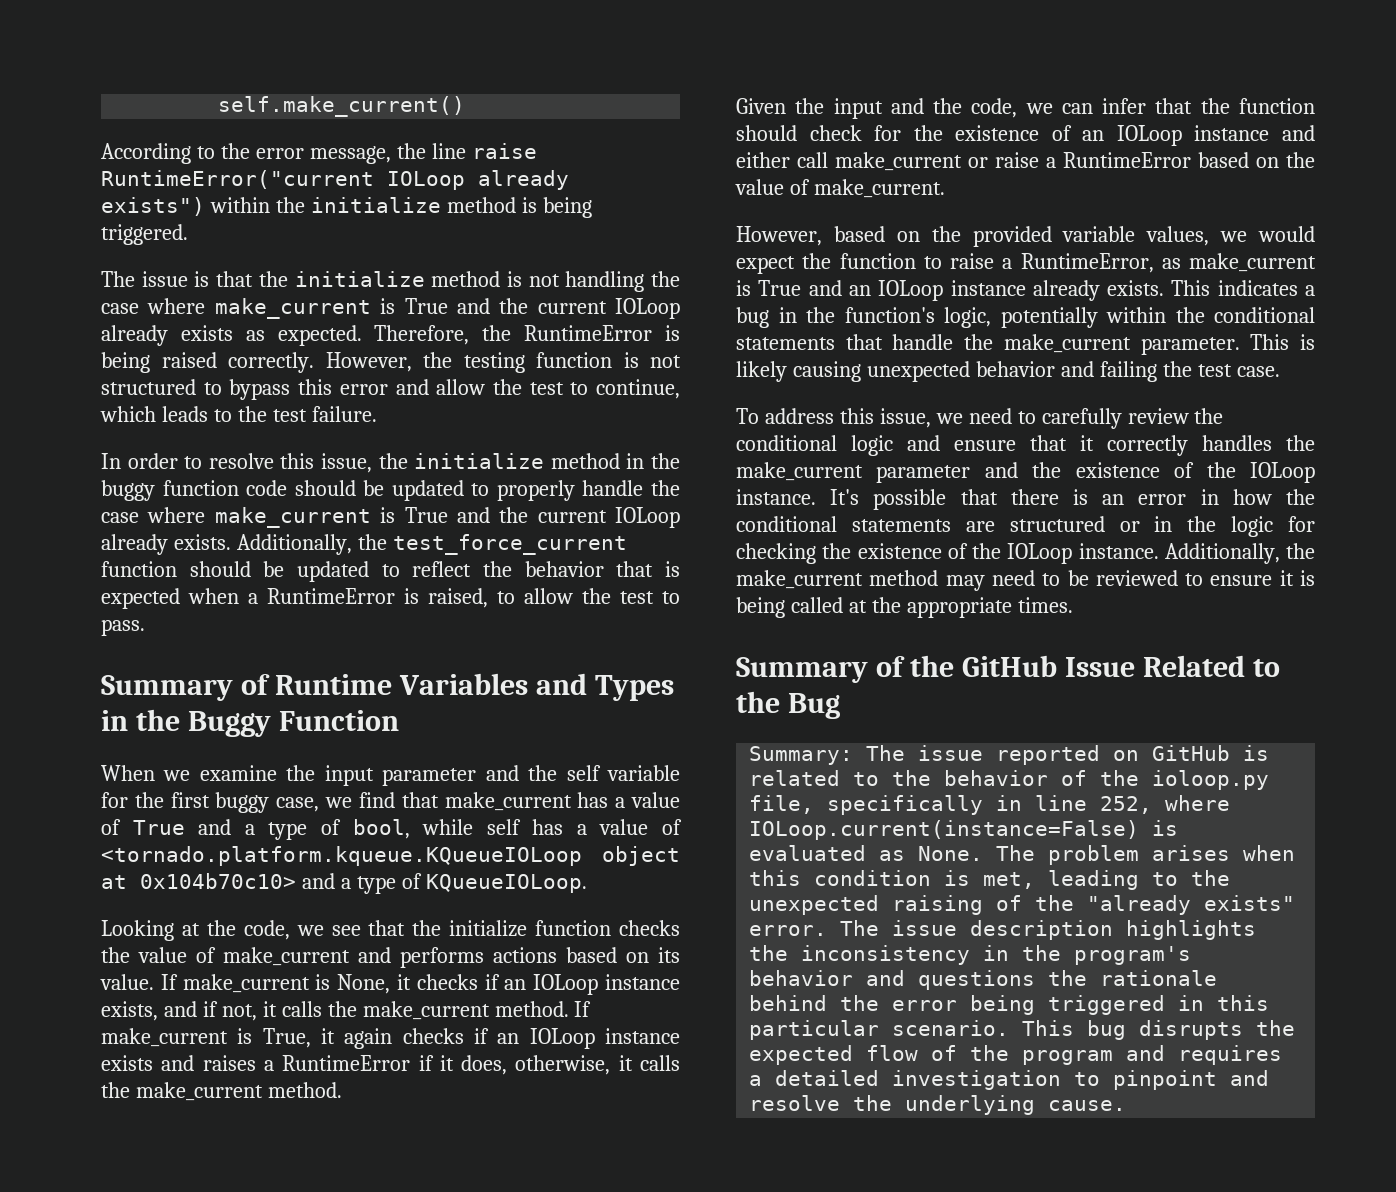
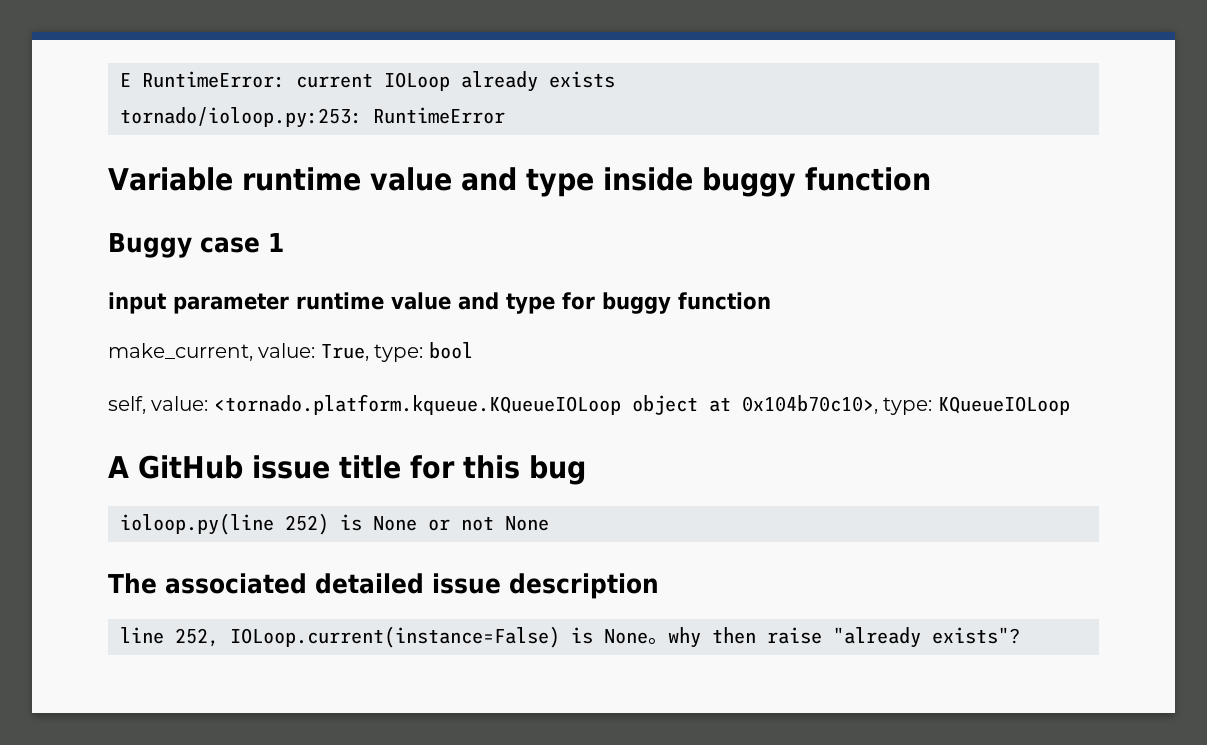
- self.make_current()
- According to the error message, the line raise RuntimeError("current IOLoop already exists") within the initialize method is being triggered.
- The issue is that the initialize method is not handling the case where make_current is True and the current IOLoop already exists as expected. Therefore, the RuntimeError is being raised correctly. However, the testing function is not structured to bypass this error and allow the test to continue, which leads to the test failure.
- In order to resolve this issue, the initialize method in the buggy function code should be updated to properly handle the case where make_current is True and the current IOLoop already exists. Additionally, the test_force_current function should be updated to reflect the behavior that is expected when a RuntimeError is raised, to allow the test to pass.
- Summary of Runtime Variables and Types in the Buggy Function
- When we examine the input parameter and the self variable for the first buggy case, we find that make_current has a value of True and a type of bool, while self has a value of <tornado.platform.kqueue.KQueueIOLoop object at 0x104b70c10> and a type of KQueueIOLoop.
- Looking at the code, we see that the initialize function checks the value of make_current and performs actions based on its value. If make_current is None, it checks if an IOLoop instance exists, and if not, it calls the make_current method. If make_current is True, it again checks if an IOLoop instance exists and raises a RuntimeError if it does, otherwise, it calls the make_current method.
- Given the input and the code, we can infer that the function should check for the existence of an IOLoop instance and either call make_current or raise a RuntimeError based on the value of make_current.
- However, based on the provided variable values, we would expect the function to raise a RuntimeError, as make_current is True and an IOLoop instance already exists. This indicates a bug in the function's logic, potentially within the conditional statements that handle the make_current parameter. This is likely causing unexpected behavior and failing the test case.
- To address this issue, we need to carefully review the conditional logic and ensure that it correctly handles the make_current parameter and the existence of the IOLoop instance. It's possible that there is an error in how the conditional statements are structured or in the logic for checking the existence of the IOLoop instance. Additionally, the make_current method may need to be reviewed to ensure it is being called at the appropriate times.
- Summary of the GitHub Issue Related to the Bug
- Summary: The issue reported on GitHub is related to the behavior of the ioloop.py file, specifically in line 252, where IOLoop.current(instance=False) is evaluated as None. The problem arises when this condition is met, leading to the unexpected raising of the "already exists" error. The issue description highlights the inconsistency in the program's behavior and questions the rationale behind the error being triggered in this particular scenario. This bug disrupts the expected flow of the program and requires a detailed investigation to pinpoint and resolve the underlying cause.
+ E RuntimeError: current IOLoop already exists
+ tornado/ioloop.py:253: RuntimeError
+ Variable runtime value and type inside buggy function
+ Buggy case 1
+ input parameter runtime value and type for buggy function
+ make_current, value: True, type: bool
+ self, value: <tornado.platform.kqueue.KQueueIOLoop object at 0x104b70c10>, type: KQueueIOLoop
+ A GitHub issue title for this bug
+ ioloop.py(line 252) is None or not None
+ The associated detailed issue description
+ line 252, IOLoop.current(instance=False) is None。why then raise "already exists"?

